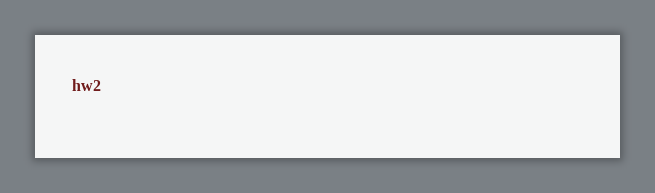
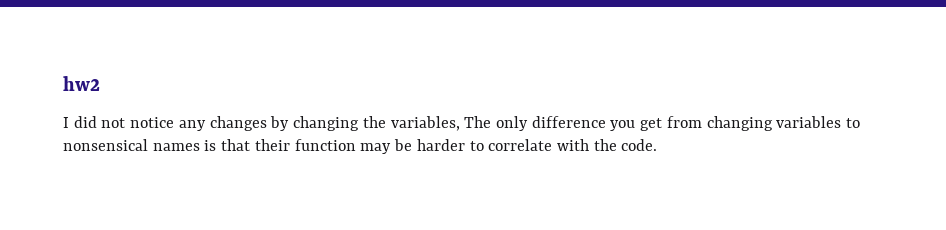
+ I did not notice any changes by changing the variables, The only difference you get from changing variables to nonsensical names is that their function may be harder to correlate with the code.

